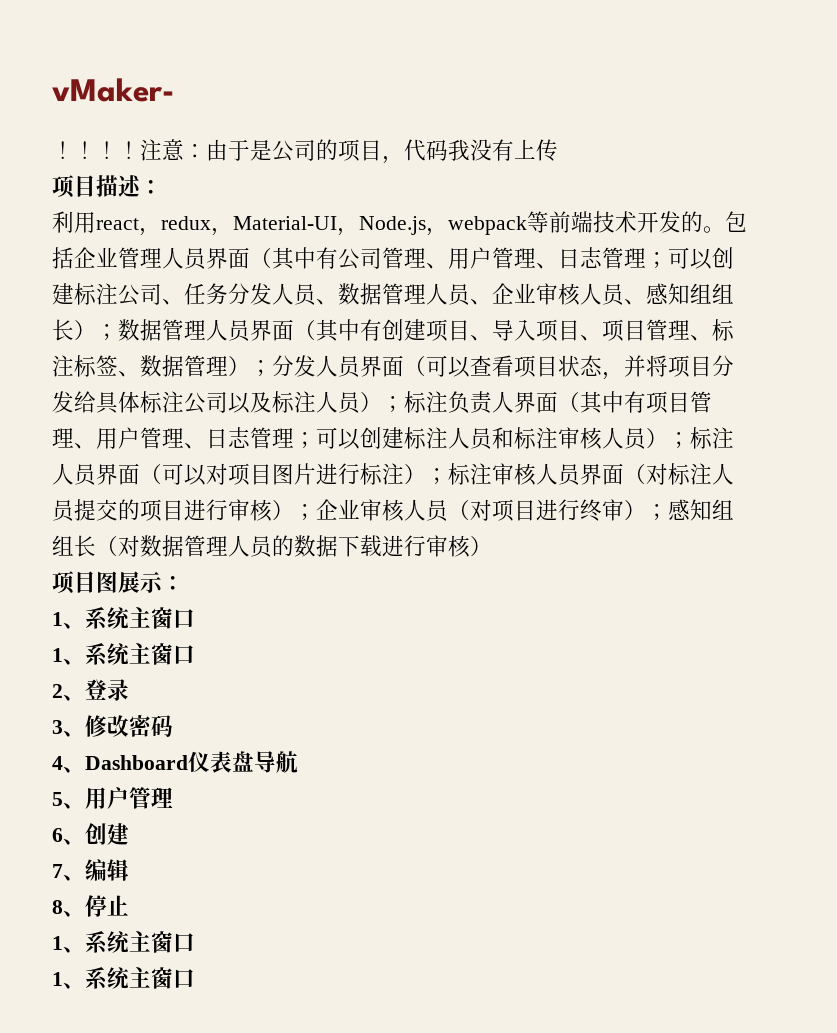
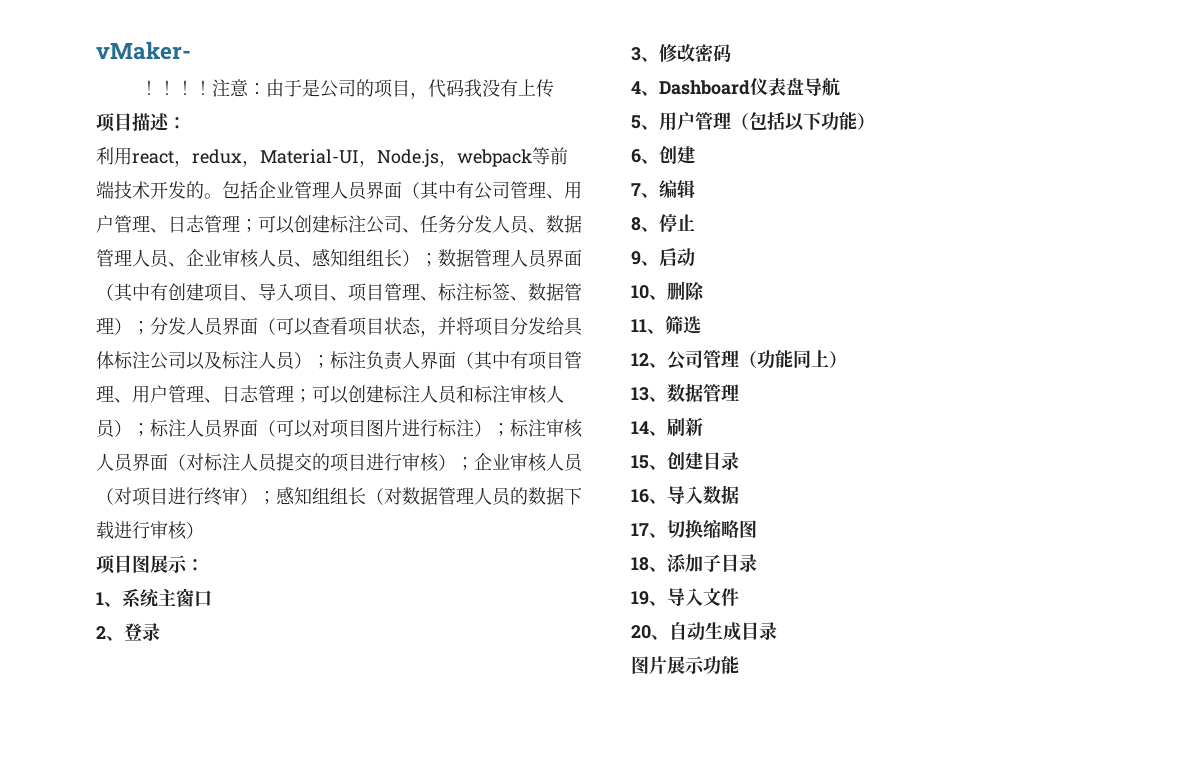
  项目图展示：
- 1、系统主窗口
- 5、用户管理
+ 5、用户管理（包括以下功能）
  8、停止
- 1、系统主窗口
- 1、系统主窗口
+ 9、启动
+ 10、删除
+ 11、筛选
+ 12、公司管理（功能同上）
+ 13、数据管理
+ 14、刷新
+ 15、创建目录
+ 16、导入数据
+ 17、切换缩略图
+ 18、添加子目录
+ 19、导入文件
+ 20、自动生成目录
+ 图片展示功能

